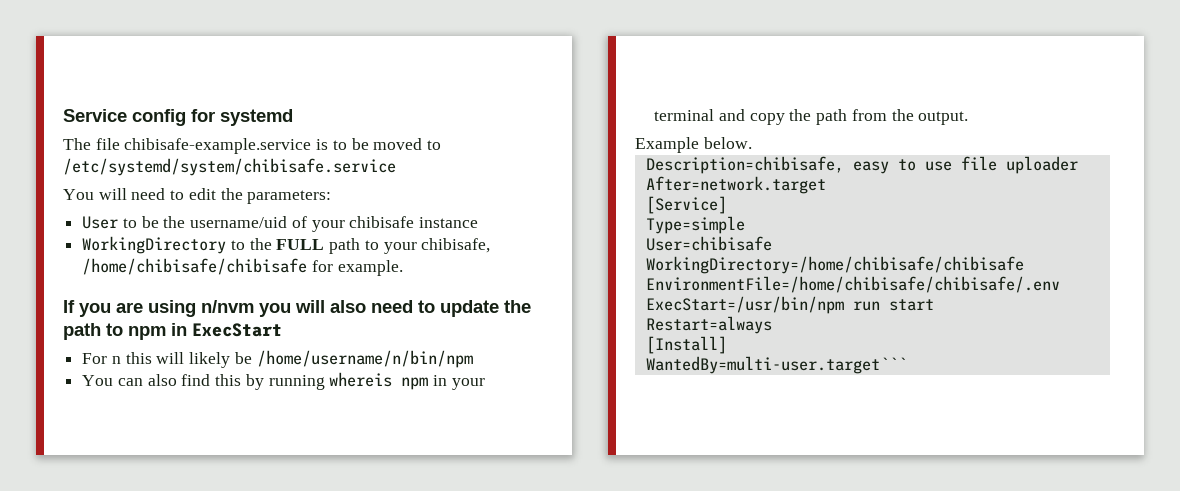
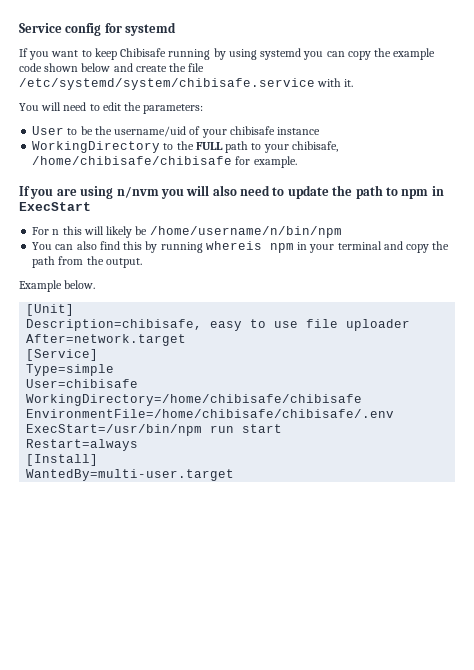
- The file chibisafe-example.service is to be moved to /etc/systemd/system/chibisafe.service
+ If you want to keep Chibisafe running by using systemd you can copy the example code shown below and create the file /etc/systemd/system/chibisafe.service with it.
+ [Unit]
- WantedBy=multi-user.target```
+ WantedBy=multi-user.target

